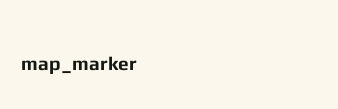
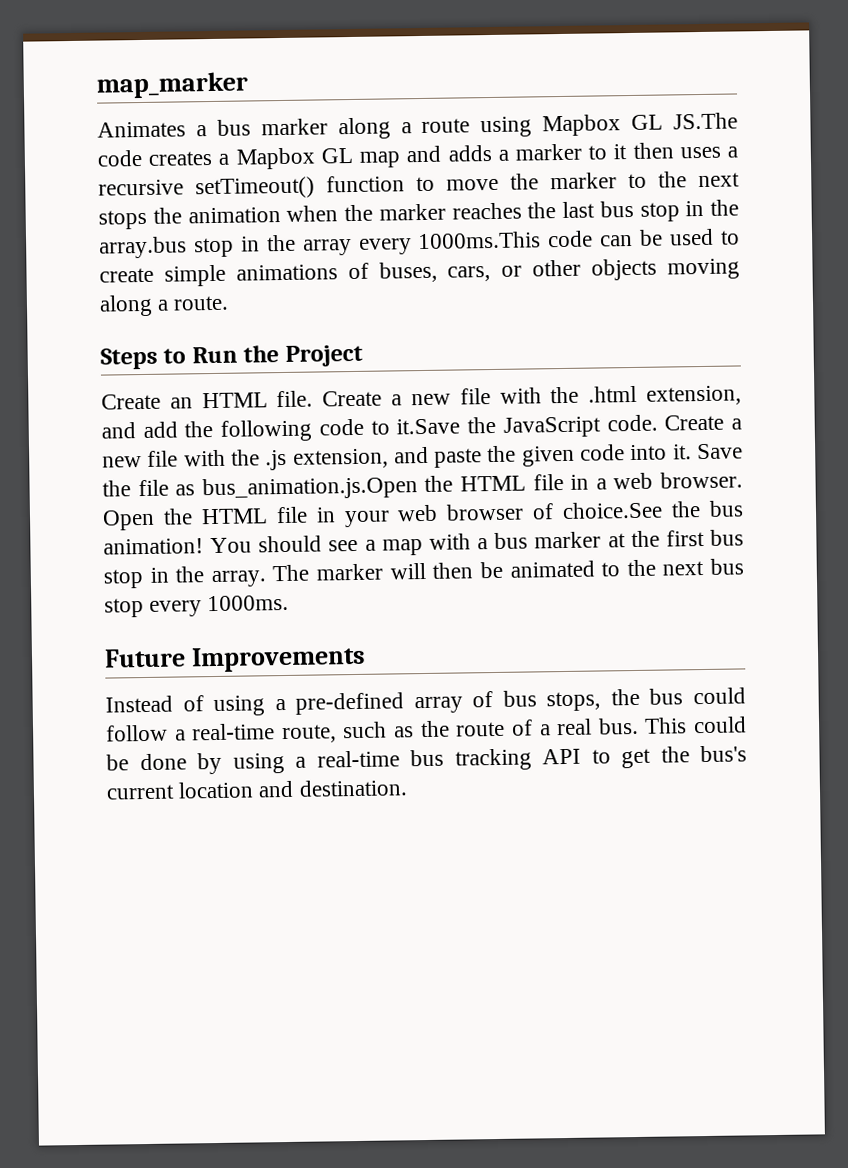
+ Animates a bus marker along a route using Mapbox GL JS.The code creates a Mapbox GL map and adds a marker to it then uses a recursive setTimeout() function to move the marker to the next stops the animation when the marker reaches the last bus stop in the array.bus stop in the array every 1000ms.This code can be used to create simple animations of buses, cars, or other objects moving along a route.
+ Steps to Run the Project
+ Create an HTML file. Create a new file with the .html extension, and add the following code to it.Save the JavaScript code. Create a new file with the .js extension, and paste the given code into it. Save the file as bus_animation.js.Open the HTML file in a web browser. Open the HTML file in your web browser of choice.See the bus animation! You should see a map with a bus marker at the first bus stop in the array. The marker will then be animated to the next bus stop every 1000ms.
+ Future Improvements
+ Instead of using a pre-defined array of bus stops, the bus could follow a real-time route, such as the route of a real bus. This could be done by using a real-time bus tracking API to get the bus's current location and destination.

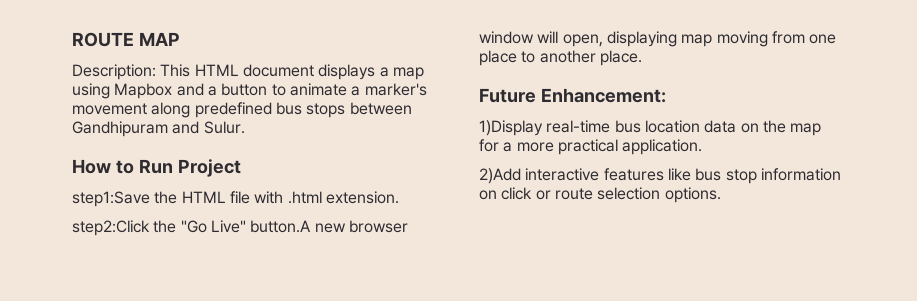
- map_marker
- Animates a bus marker along a route using Mapbox GL JS.The code creates a Mapbox GL map and adds a marker to it then uses a recursive setTimeout() function to move the marker to the next stops the animation when the marker reaches the last bus stop in the array.bus stop in the array every 1000ms.This code can be used to create simple animations of buses, cars, or other objects moving along a route.
- Steps to Run the Project
+ ROUTE MAP
+ Description: This HTML document displays a map using Mapbox and a button to animate a marker's movement along predefined bus stops between Gandhipuram and Sulur.
+ How to Run Project
- Create an HTML file. Create a new file with the .html extension, and add the following code to it.Save the JavaScript code. Create a new file with the .js extension, and paste the given code into it. Save the file as bus_animation.js.Open the HTML file in a web browser. Open the HTML file in your web browser of choice.See the bus animation! You should see a map with a bus marker at the first bus stop in the array. The marker will then be animated to the next bus stop every 1000ms.
- Future Improvements
- Instead of using a pre-defined array of bus stops, the bus could follow a real-time route, such as the route of a real bus. This could be done by using a real-time bus tracking API to get the bus's current location and destination.
+ step1:Save the HTML file with .html extension.
+ step2:Click the "Go Live" button.A new browser window will open, displaying map moving from one place to another place.
+ Future Enhancement:
+ 1)Display real-time bus location data on the map for a more practical application.
+ 2)Add interactive features like bus stop information on click or route selection options.

